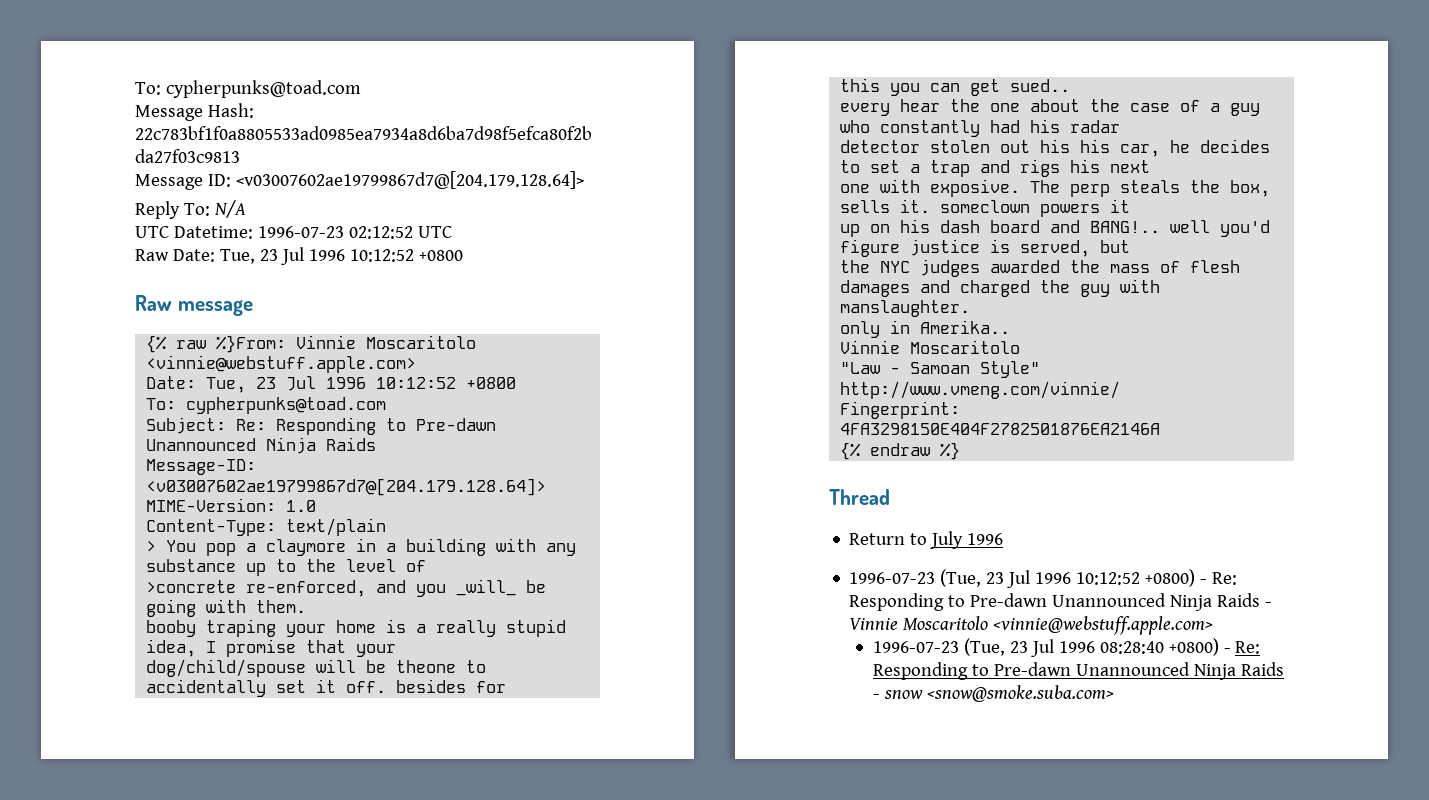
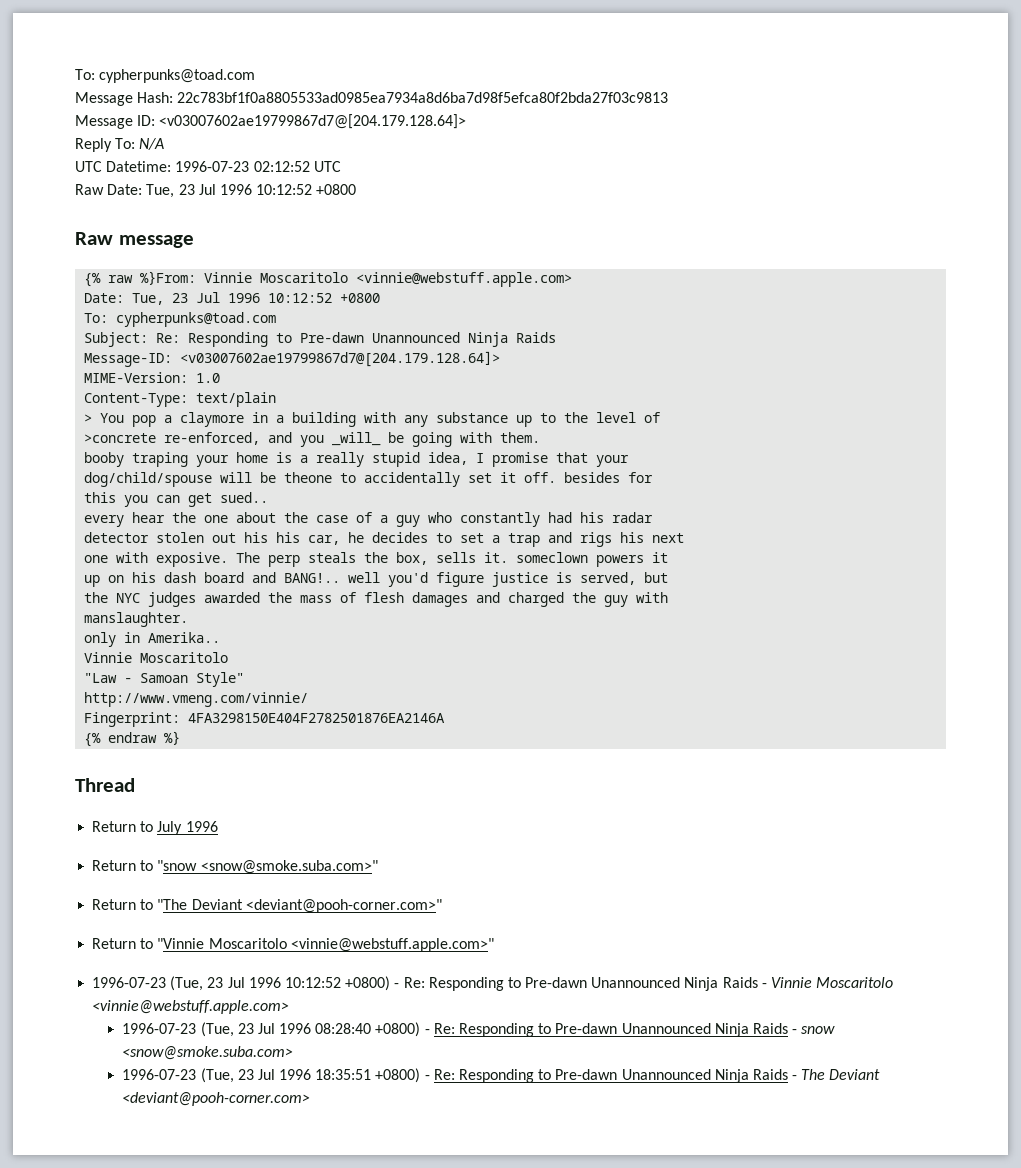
+ Return to "snow <snow@smoke.suba.com>"
+ Return to "The Deviant <deviant@pooh-corner.com>"
+ Return to "Vinnie Moscaritolo <vinnie@webstuff.apple.com>"
+ 1996-07-23 (Tue, 23 Jul 1996 18:35:51 +0800) - Re: Responding to Pre-dawn Unannounced Ninja Raids - The Deviant <deviant@pooh-corner.com>

